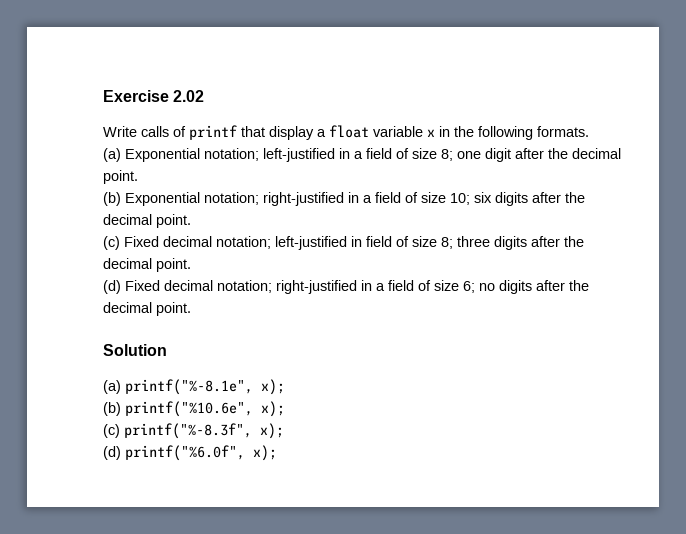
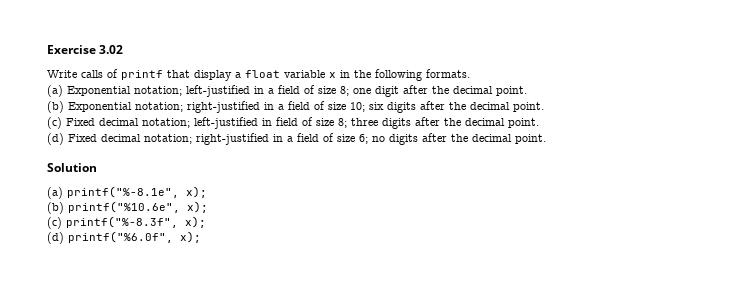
- Exercise 2.02
+ Exercise 3.02

